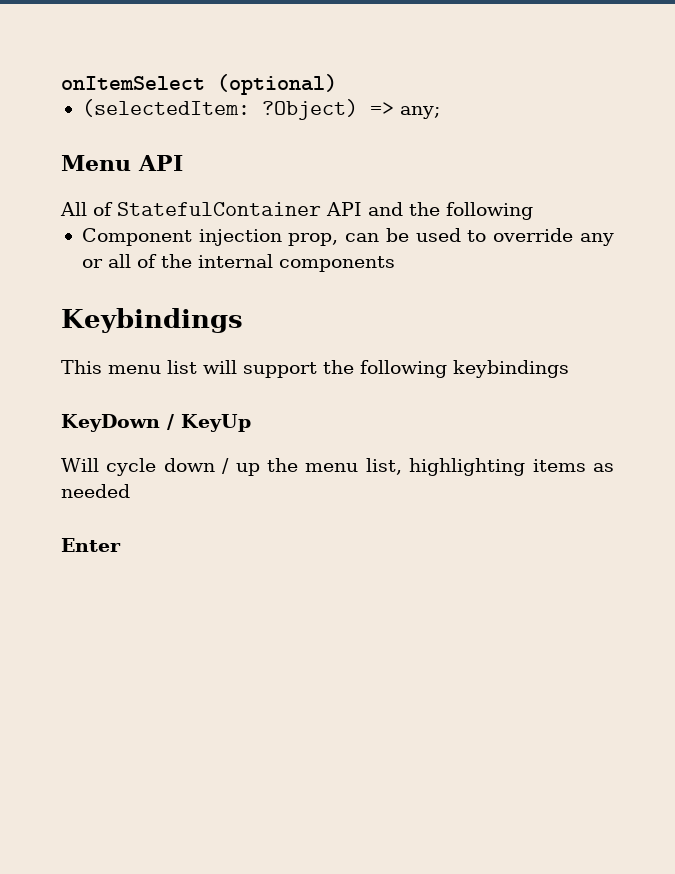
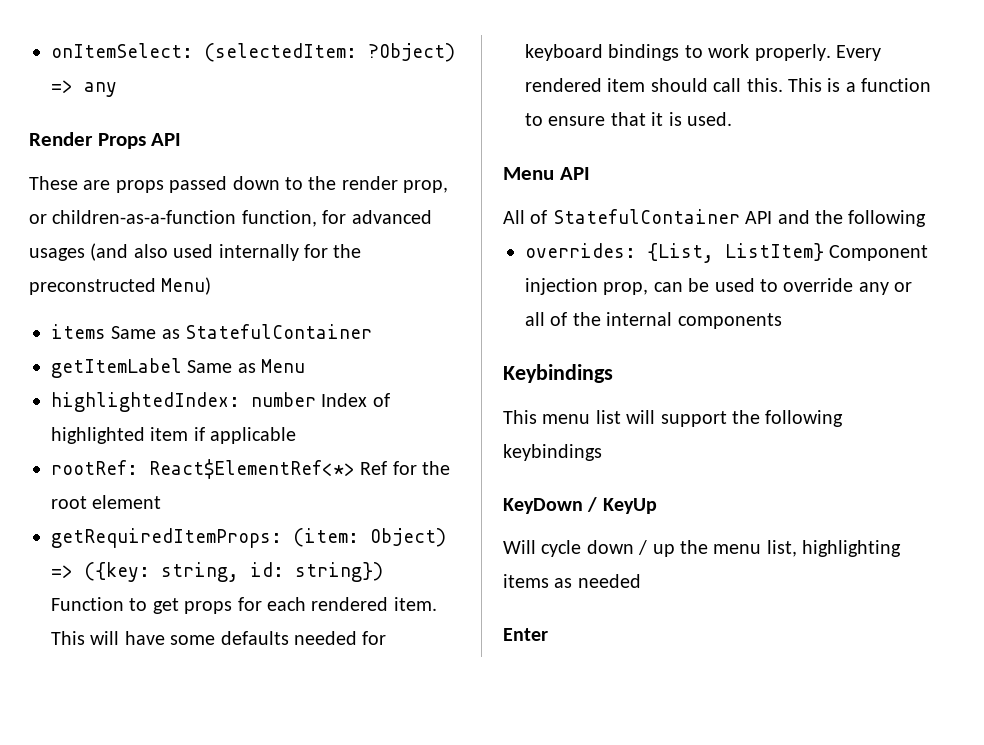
- onItemSelect (optional)
- (selectedItem: ?Object) => any;
+ onItemSelect: (selectedItem: ?Object) => any
+ Render Props API
+ These are props passed down to the render prop, or children-as-a-function function, for advanced usages (and also used internally for the preconstructed Menu)
+ items Same as StatefulContainer
+ getItemLabel Same as Menu
+ highlightedIndex: number Index of highlighted item if applicable
+ rootRef: React$ElementRef<*> Ref for the root element
+ getRequiredItemProps: (item: Object) => ({key: string, id: string}) Function to get props for each rendered item. This will have some defaults needed for keyboard bindings to work properly. Every rendered item should call this. This is a function to ensure that it is used.
- Component injection prop, can be used to override any or all of the internal components
+ overrides: {List, ListItem} Component injection prop, can be used to override any or all of the internal components

